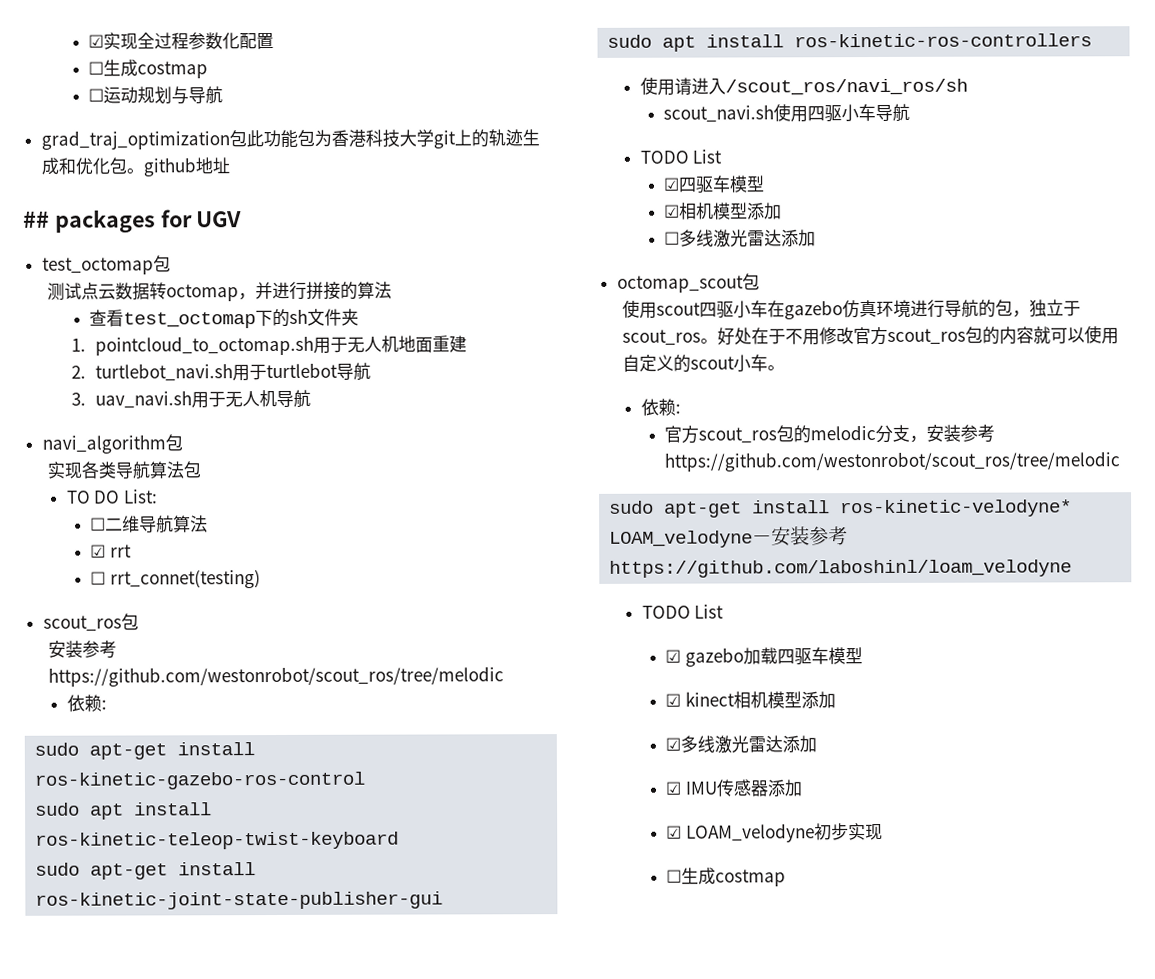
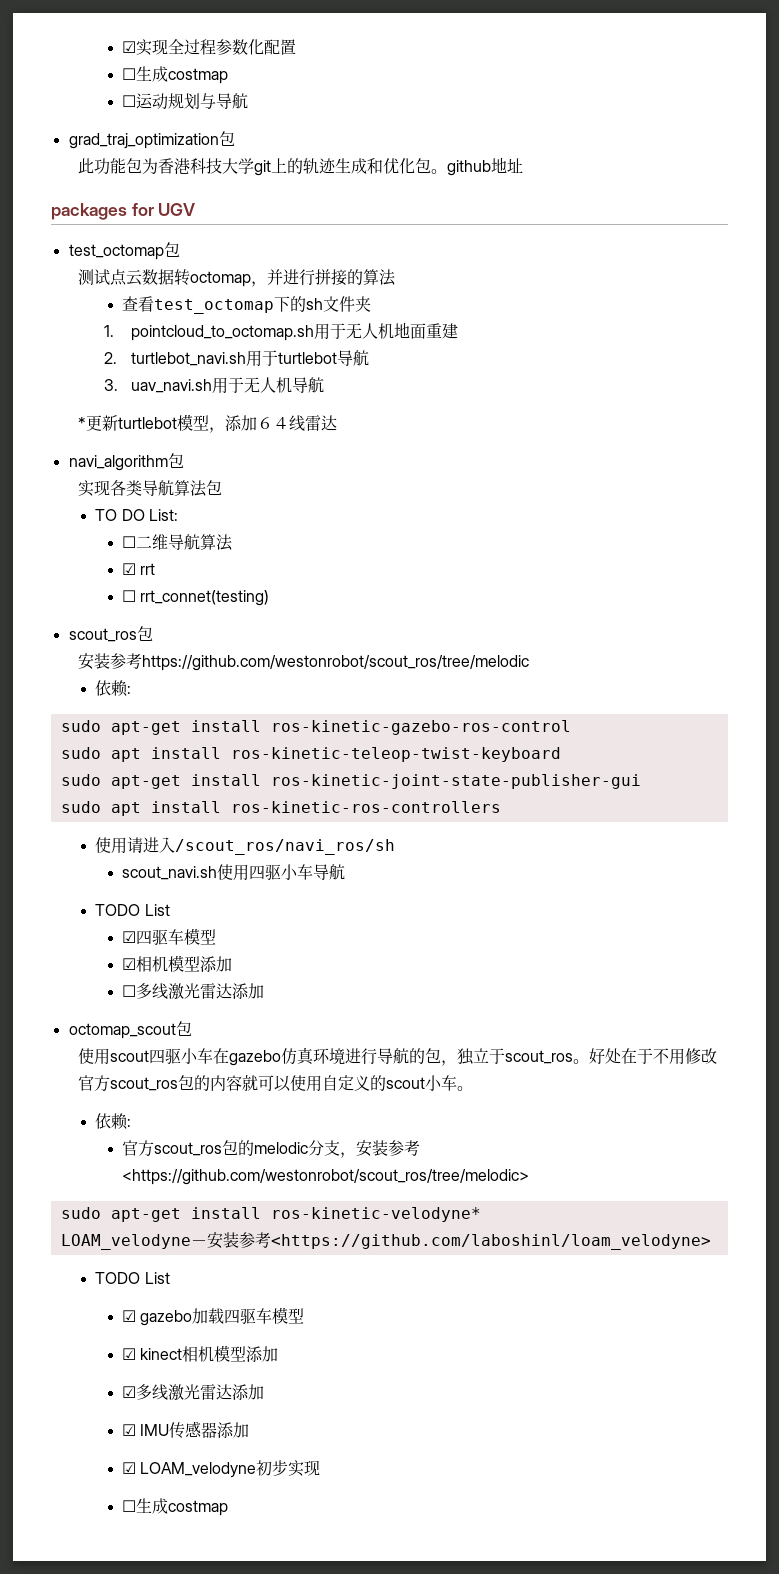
- grad_traj_optimization包此功能包为香港科技大学git上的轨迹生成和优化包。github地址
+ grad_traj_optimization包
+ 此功能包为香港科技大学git上的轨迹生成和优化包。github地址
- ## packages for UGV
+ packages for UGV
+ *更新turtlebot模型，添加６４线雷达
- 官方scout_ros包的melodic分支，安装参考https://github.com/westonrobot/scout_ros/tree/melodic
+ 官方scout_ros包的melodic分支，安装参考<https://github.com/westonrobot/scout_ros/tree/melodic>
- LOAM_velodyne－安装参考https://github.com/laboshinl/loam_velodyne
+ LOAM_velodyne－安装参考<https://github.com/laboshinl/loam_velodyne>

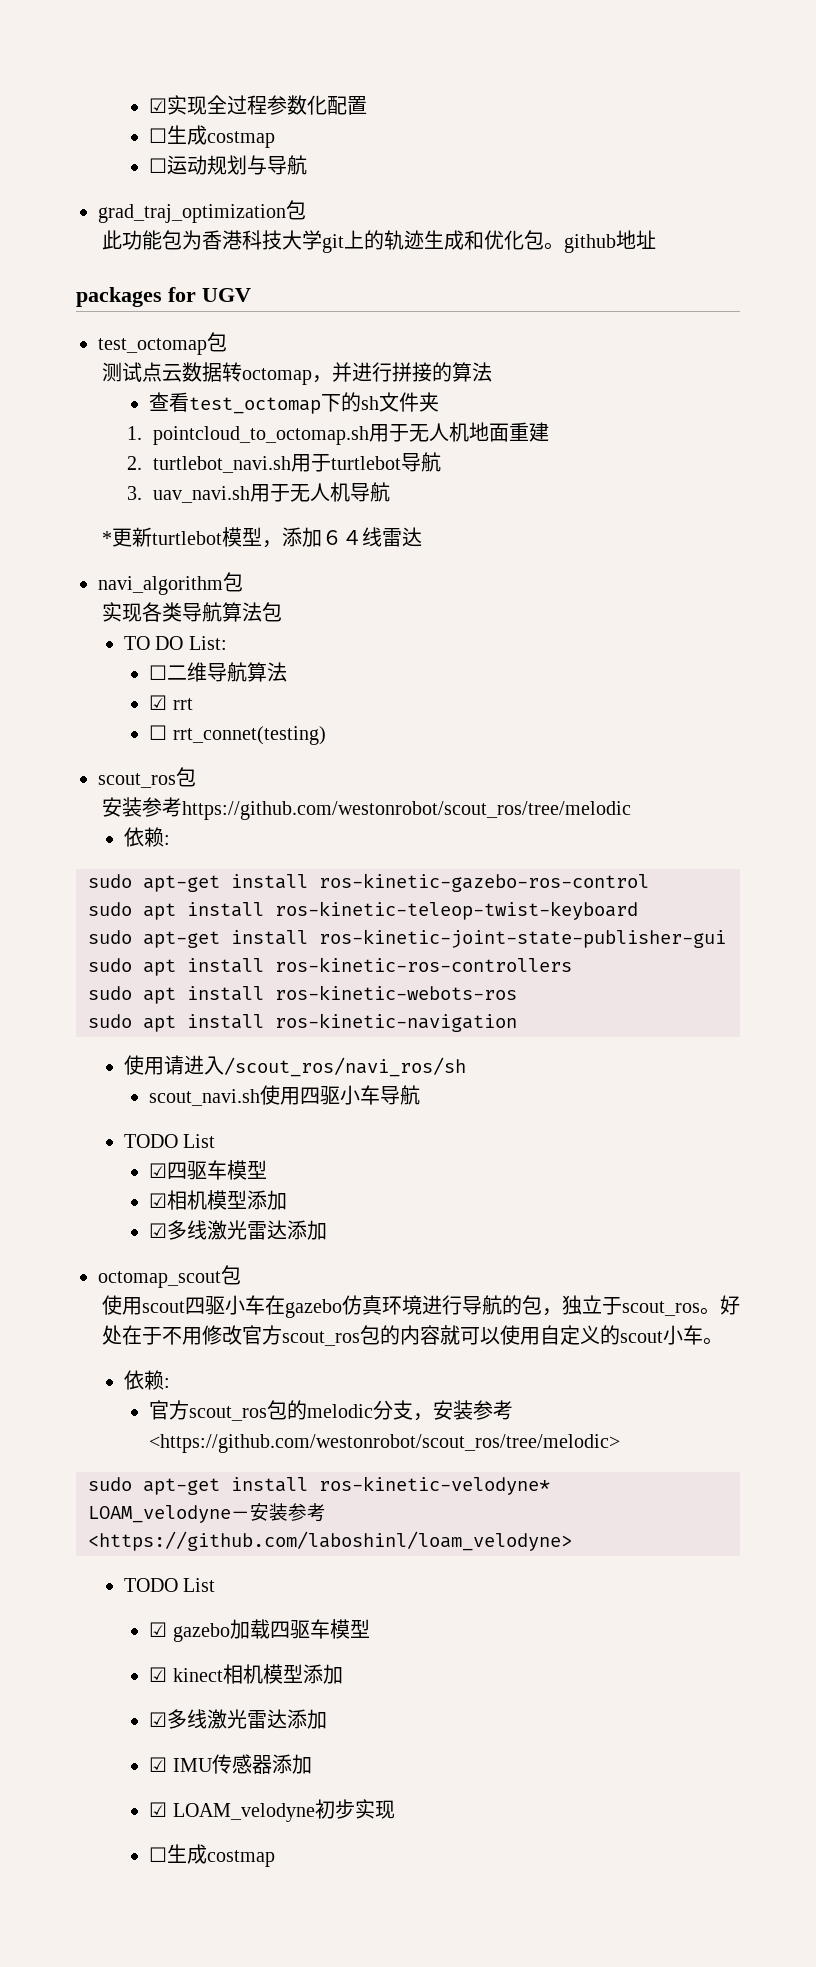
+ sudo apt install ros-kinetic-webots-ros
+ sudo apt install ros-kinetic-navigation
  ☑相机模型添加
- ☐多线激光雷达添加
+ ☑多线激光雷达添加

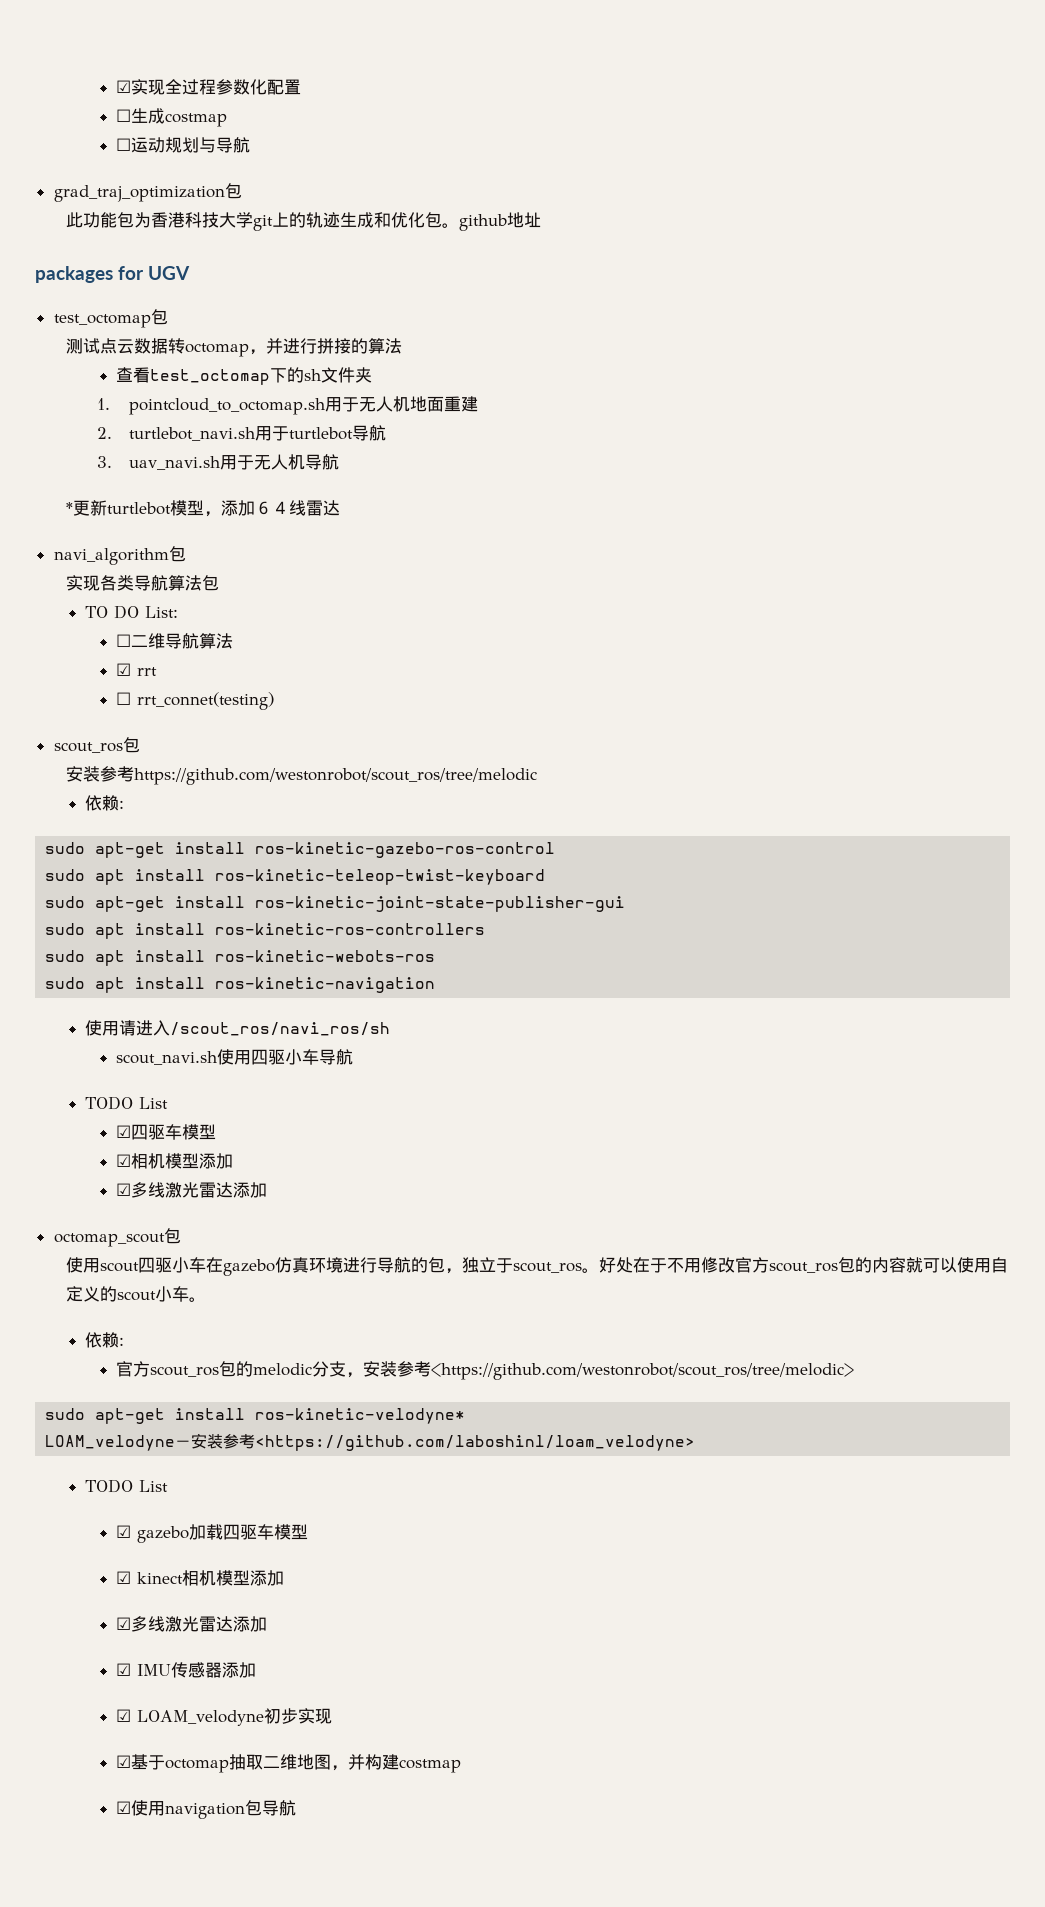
  ☑ LOAM_velodyne初步实现
- ☐生成costmap
+ ☑基于octomap抽取二维地图，并构建costmap
+ ☑使用navigation包导航

